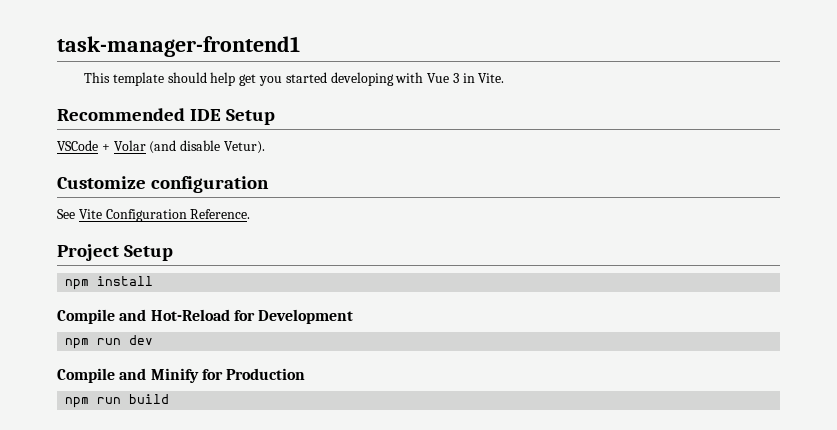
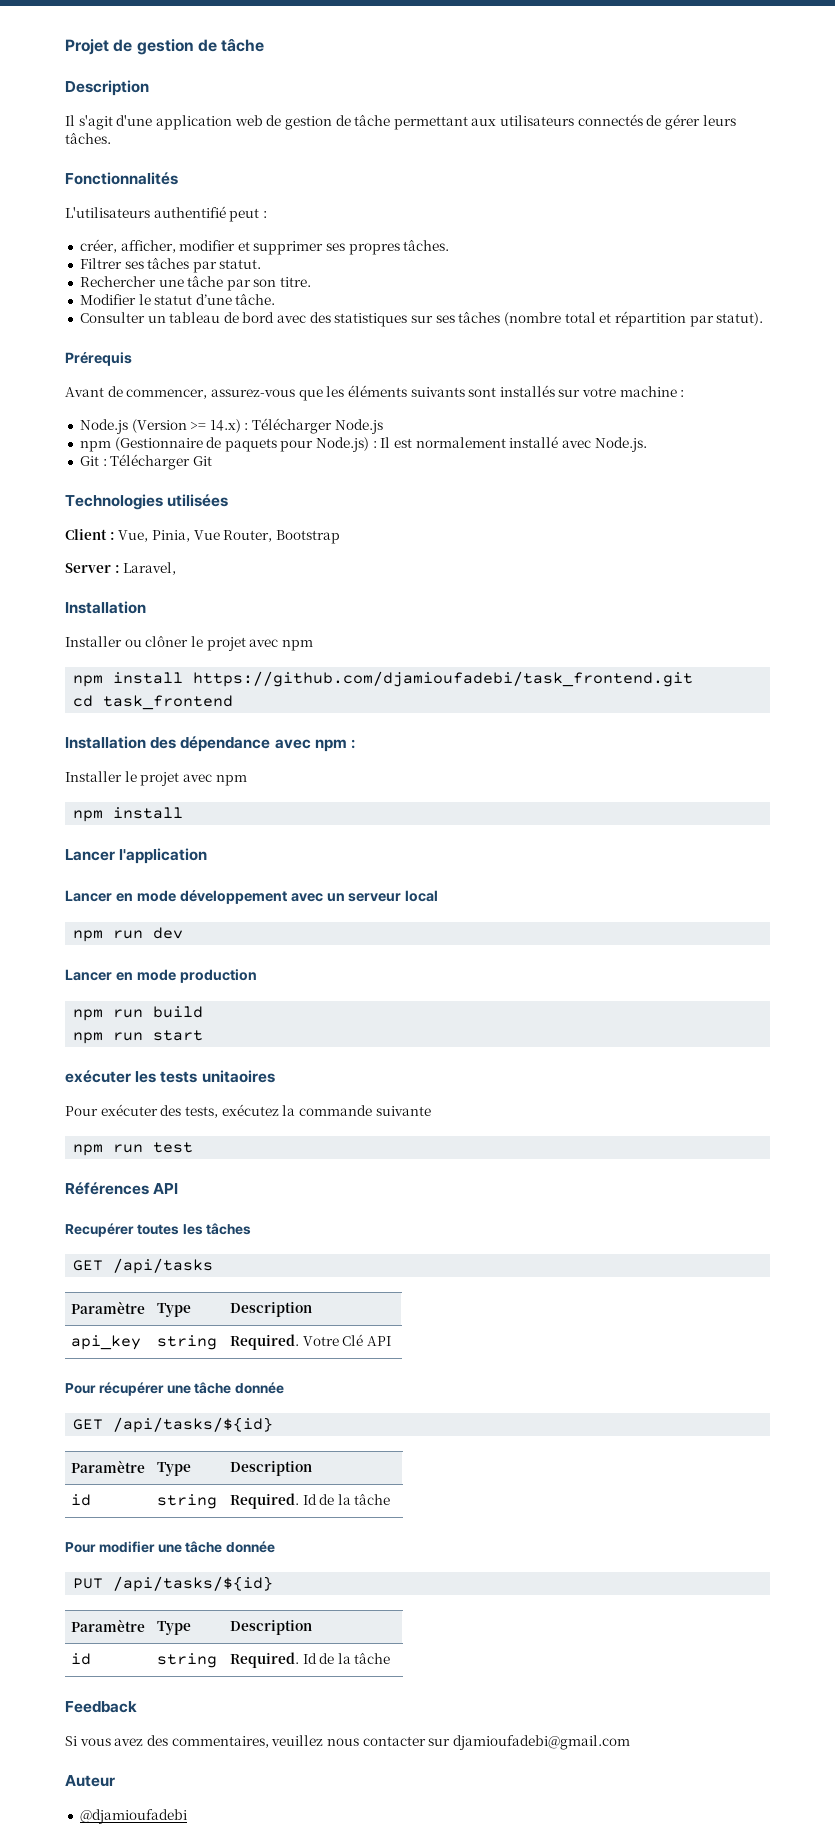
- task-manager-frontend1
- This template should help get you started developing with Vue 3 in Vite.
- Recommended IDE Setup
- VSCode + Volar (and disable Vetur).
- Customize configuration
- See Vite Configuration Reference.
- Project Setup
+ Projet de gestion de tâche
+ Description
+ Il s'agit d'une application web de gestion de tâche permettant aux utilisateurs connectés de gérer leurs tâches.
+ Fonctionnalités
+ L'utilisateurs authentifié peut :
+ créer, afficher, modifier et supprimer ses propres tâches.
+ Filtrer ses tâches par statut.
+ Rechercher une tâche par son titre.
+ Modifier le statut d’une tâche.
+ Consulter un tableau de bord avec des statistiques sur ses tâches (nombre total et répartition par statut).
+ Prérequis
+ Avant de commencer, assurez-vous que les éléments suivants sont installés sur votre machine :
+ Node.js (Version >= 14.x) : Télécharger Node.js
+ npm (Gestionnaire de paquets pour Node.js) : Il est normalement installé avec Node.js.
+ Git : Télécharger Git
+ Technologies utilisées
+ Client : Vue, Pinia, Vue Router, Bootstrap
+ Server : Laravel,
+ Installation
+ Installer ou clôner le projet avec npm
+ npm install https://github.com/djamioufadebi/task_frontend.git
+ cd task_frontend
+ Installation des dépendance avec npm :
+ Installer le projet avec npm
  npm install
- Compile and Hot-Reload for Development
+ Lancer l'application
+ Lancer en mode développement avec un serveur local
  npm run dev
- Compile and Minify for Production
+ Lancer en mode production
  npm run build
+ npm run start
+ exécuter les tests unitaoires
+ Pour exécuter des tests, exécutez la commande suivante
+ npm run test
+ Références API
+ Recupérer toutes les tâches
+ GET /api/tasks
+ Paramètre | Type | Description
+ api_key | string | Required. Votre Clé API
+ Pour récupérer une tâche donnée
+ GET /api/tasks/${id}
+ Paramètre | Type | Description
+ id | string | Required. Id de la tâche
+ Pour modifier une tâche donnée
+ PUT /api/tasks/${id}
+ Paramètre | Type | Description
+ id | string | Required. Id de la tâche
+ Feedback
+ Si vous avez des commentaires, veuillez nous contacter sur djamioufadebi@gmail.com
+ Auteur
+ @djamioufadebi

